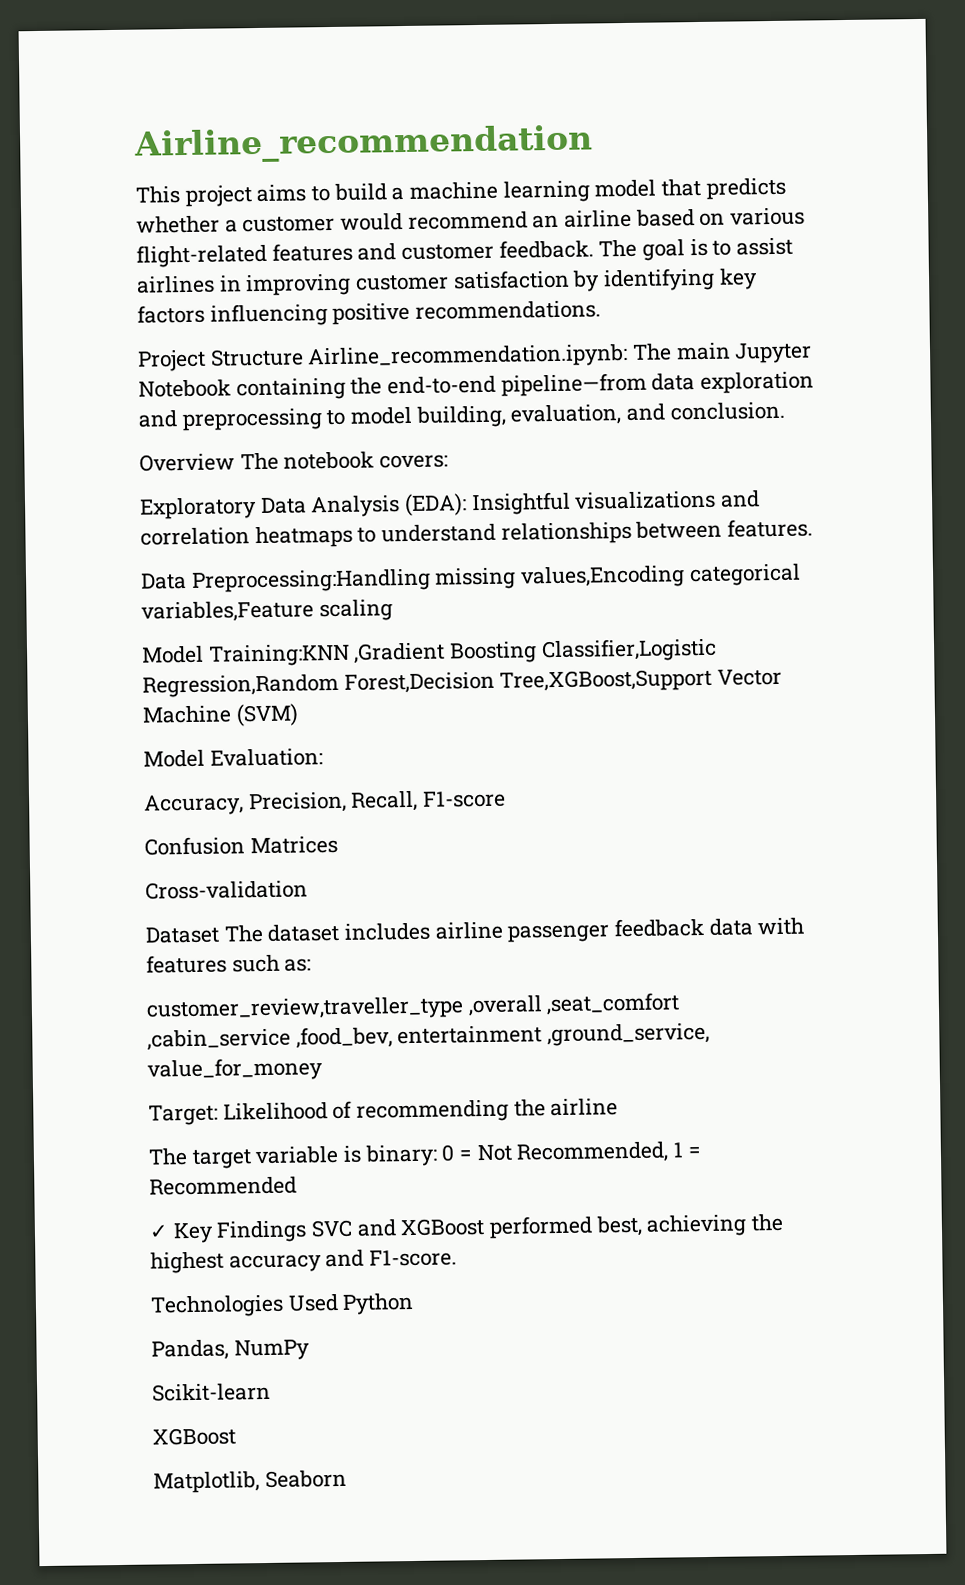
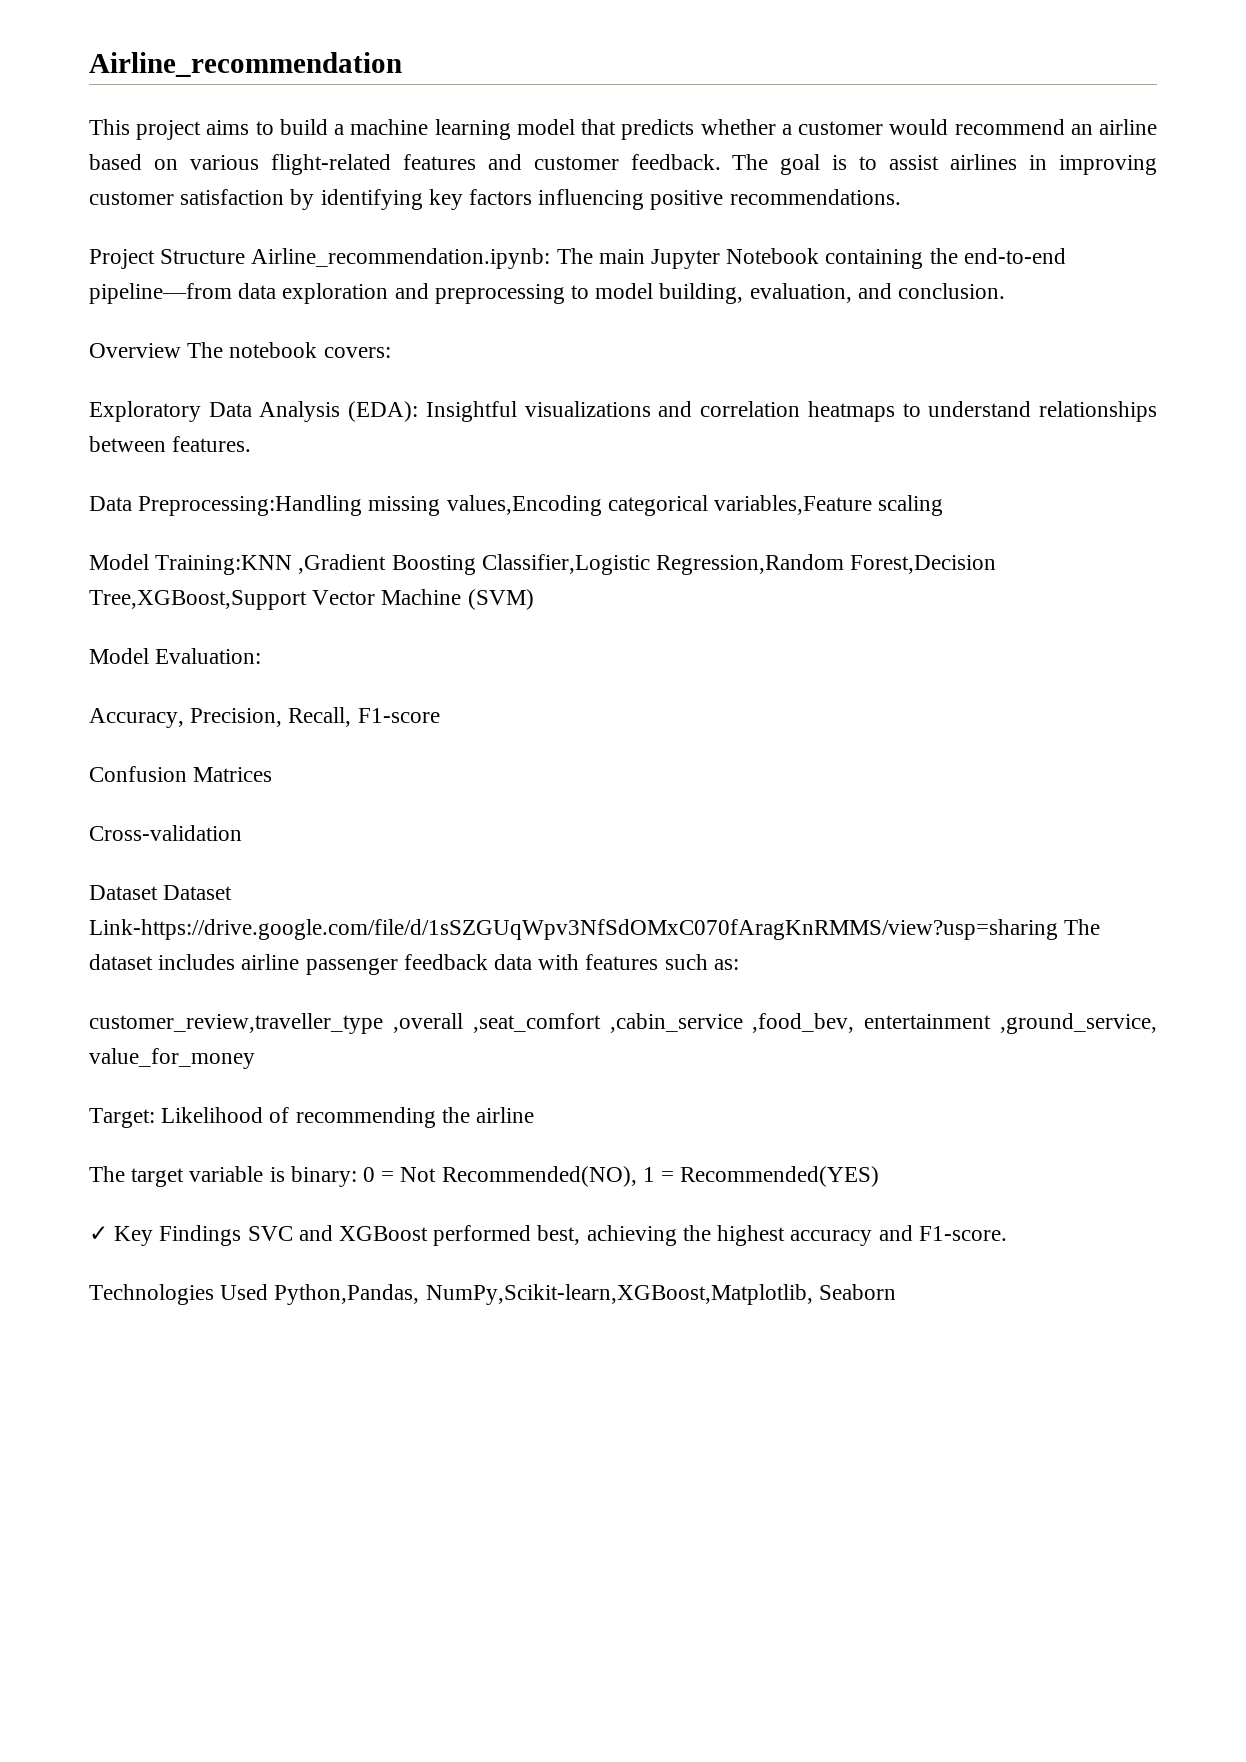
- Dataset The dataset includes airline passenger feedback data with features such as:
+ Dataset Dataset Link-https://drive.google.com/file/d/1sSZGUqWpv3NfSdOMxC070fAragKnRMMS/view?usp=sharing The dataset includes airline passenger feedback data with features such as:
- The target variable is binary: 0 = Not Recommended, 1 = Recommended
+ The target variable is binary: 0 = Not Recommended(NO), 1 = Recommended(YES)
- Technologies Used Python
- Pandas, NumPy
- Scikit-learn
- XGBoost
- Matplotlib, Seaborn
+ Technologies Used Python,Pandas, NumPy,Scikit-learn,XGBoost,Matplotlib, Seaborn

